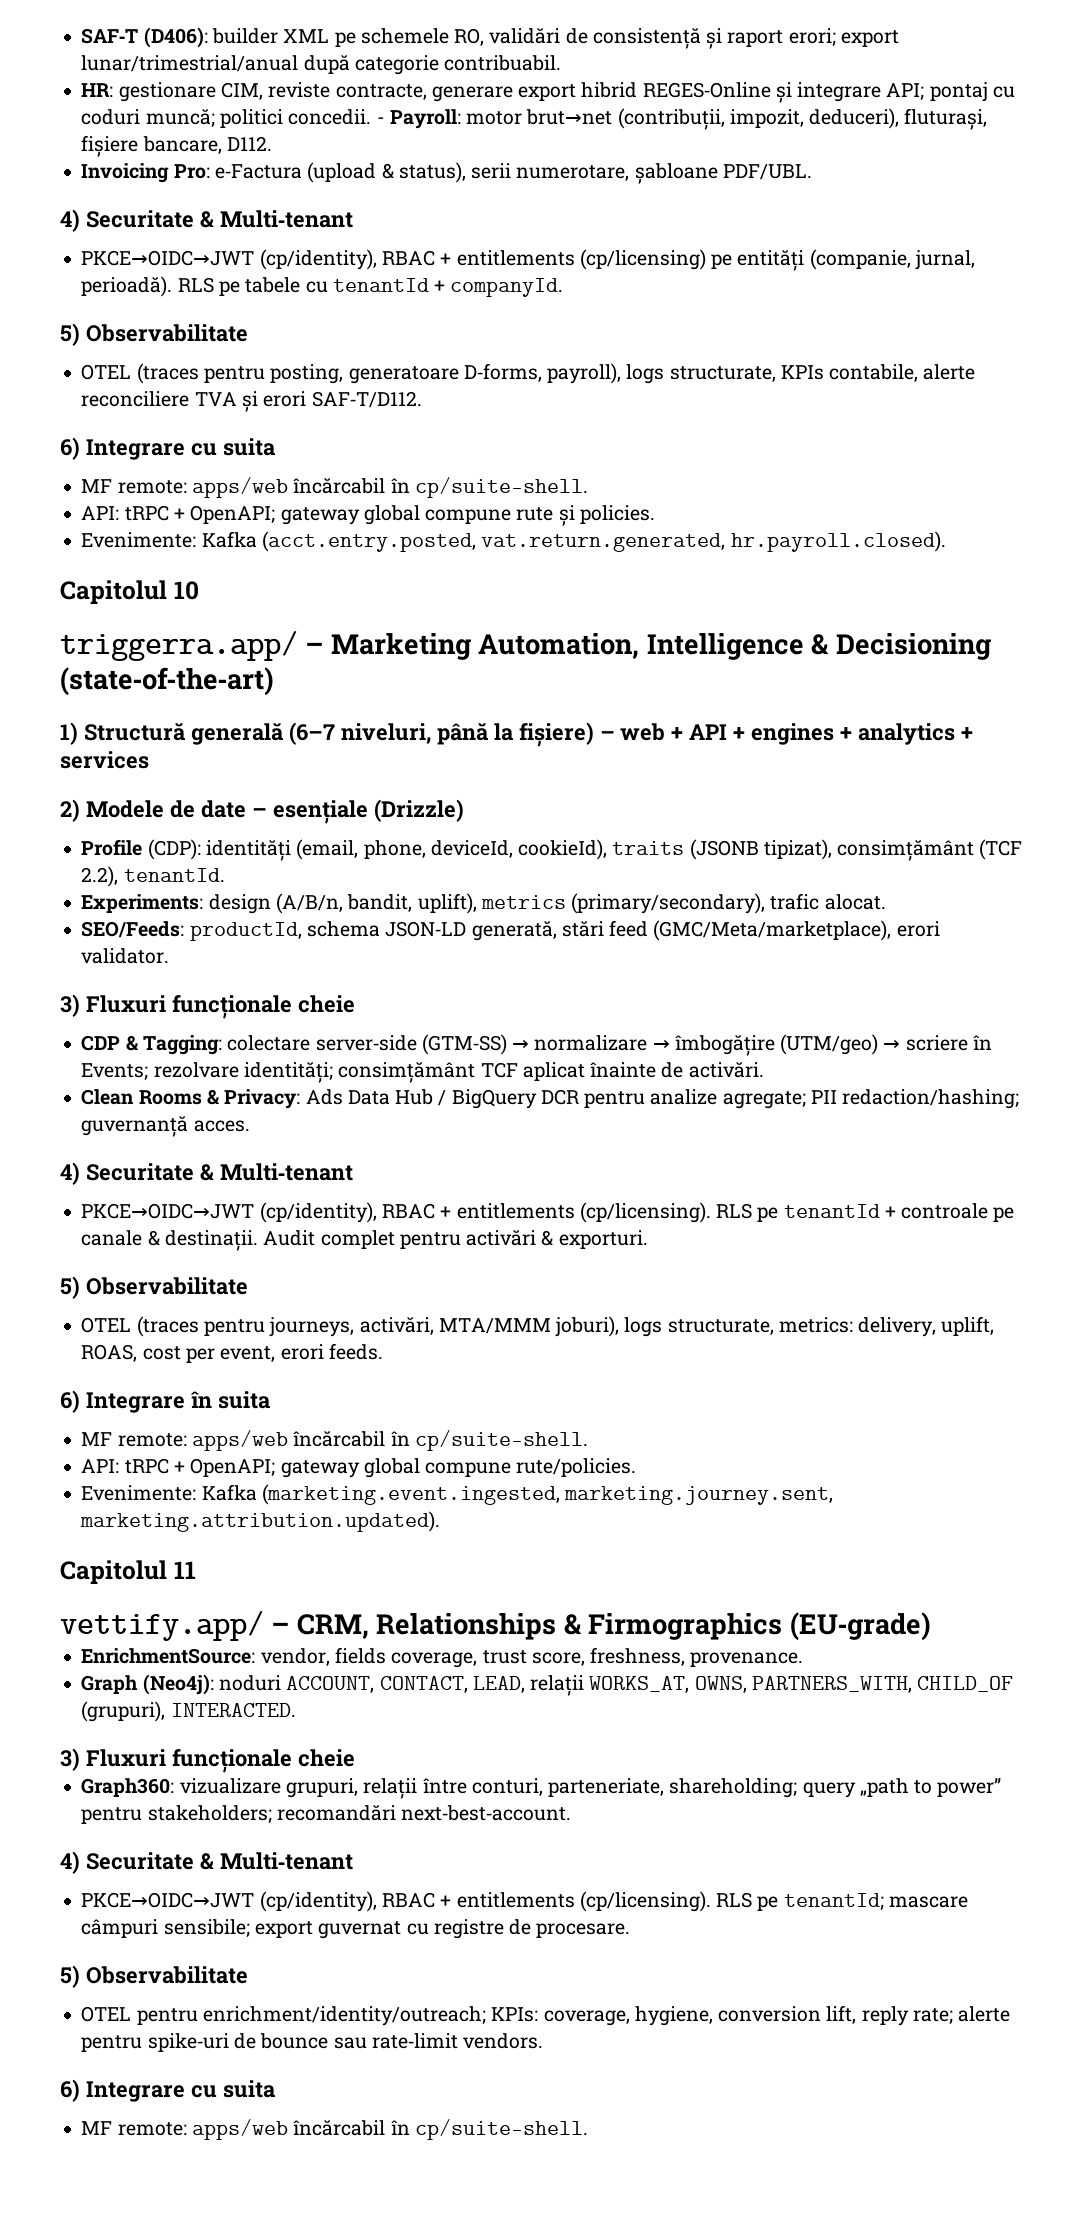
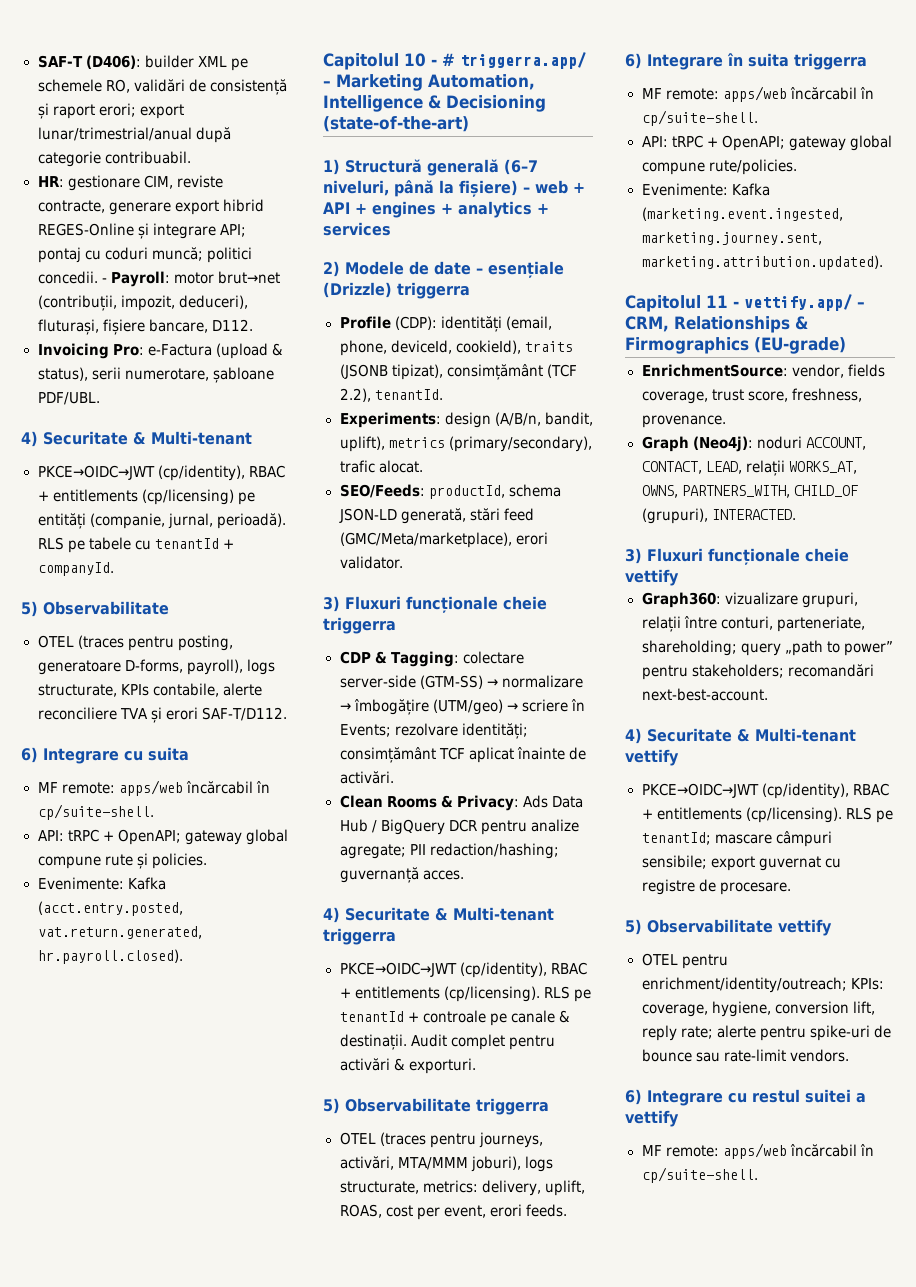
- Capitolul 10
- triggerra.app/ – Marketing Automation, Intelligence & Decisioning (state‑of‑the‑art)
+ Capitolul 10 - # triggerra.app/ – Marketing Automation, Intelligence & Decisioning (state‑of‑the‑art)
- 2) Modele de date – esențiale (Drizzle)
+ 2) Modele de date – esențiale (Drizzle) triggerra
  SEO/Feeds: productId, schema JSON‑LD generată, stări feed (GMC/Meta/marketplace), erori validator.
- 3) Fluxuri funcționale cheie
+ 3) Fluxuri funcționale cheie triggerra
  Clean Rooms & Privacy: Ads Data Hub / BigQuery DCR pentru analize agregate; PII redaction/hashing; guvernanță acces.
- 4) Securitate & Multi‑tenant
+ 4) Securitate & Multi‑tenant triggerra
  Audit complet pentru activări & exporturi.
- 5) Observabilitate
+ 5) Observabilitate triggerra
- 6) Integrare în suita
+ 6) Integrare în suita triggerra
- Capitolul 11
- vettify.app/ – CRM, Relationships & Firmographics (EU‑grade)
+ Capitolul 11 - vettify.app/ – CRM, Relationships & Firmographics (EU‑grade)
  Graph (Neo4j): noduri ACCOUNT, CONTACT, LEAD, relații WORKS_AT, OWNS, PARTNERS_WITH, CHILD_OF (grupuri), INTERACTED.
- 3) Fluxuri funcționale cheie
+ 3) Fluxuri funcționale cheie vettify
  Graph360: vizualizare grupuri, relații între conturi, parteneriate, shareholding; query „path to power” pentru stakeholders; recomandări next‑best‑account.
- 4) Securitate & Multi‑tenant
+ 4) Securitate & Multi‑tenant vettify
  RLS pe tenantId; mascare câmpuri sensibile; export guvernat cu registre de procesare.
- 5) Observabilitate
+ 5) Observabilitate vettify
  OTEL pentru enrichment/identity/outreach; KPIs: coverage, hygiene, conversion lift, reply rate; alerte pentru spike‑uri de bounce sau rate‑limit vendors.
- 6) Integrare cu suita
+ 6) Integrare cu restul suitei a vettify

